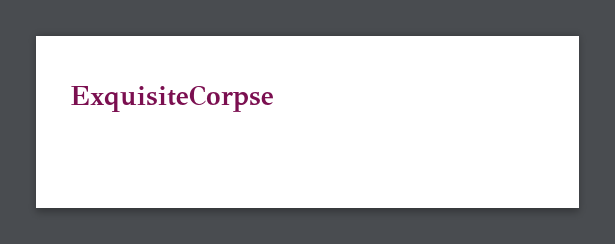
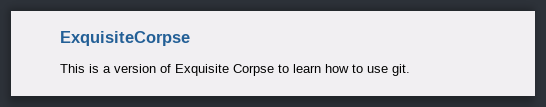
+ This is a version of Exquisite Corpse to learn how to use git.

